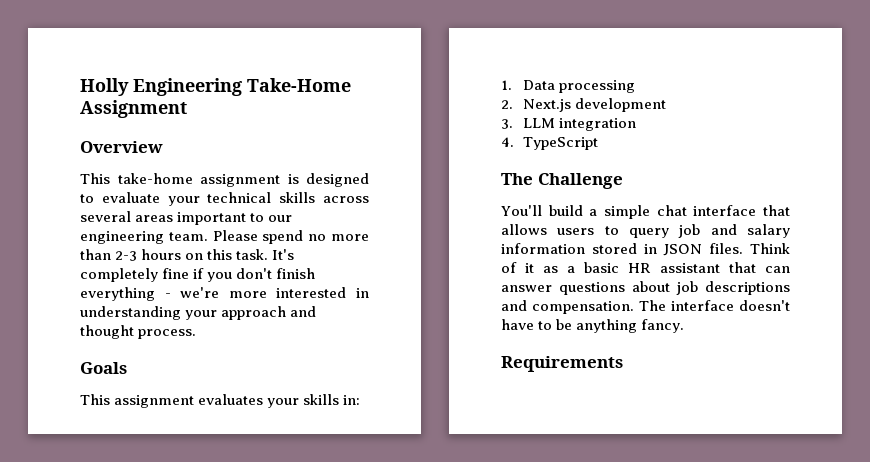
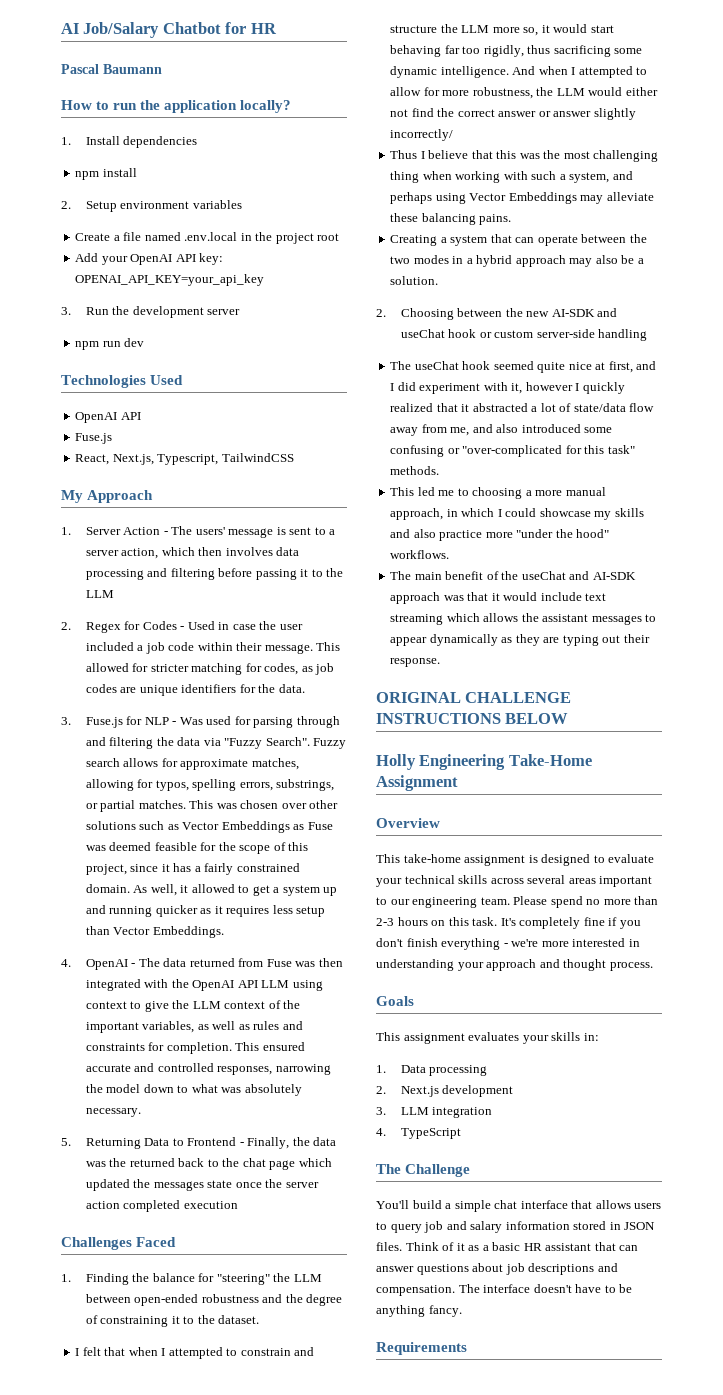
+ AI Job/Salary Chatbot for HR
+ Pascal Baumann
+ How to run the application locally?
+ 1. Install dependencies
+ npm install
+ 2. Setup environment variables
+ Create a file named .env.local in the project root
+ Add your OpenAI API key: OPENAI_API_KEY=your_api_key
+ 3. Run the development server
+ npm run dev
+ Technologies Used
+ OpenAI API
+ Fuse.js
+ React, Next.js, Typescript, TailwindCSS
+ My Approach
+ 1. Server Action - The users' message is sent to a server action, which then involves data processing and filtering before passing it to the LLM
+ 2. Regex for Codes - Used in case the user included a job code within their message. This allowed for stricter matching for codes, as job codes are unique identifiers for the data.
+ 3. Fuse.js for NLP - Was used for parsing through and filtering the data via "Fuzzy Search". Fuzzy search allows for approximate matches, allowing for typos, spelling errors, substrings, or partial matches. This was chosen over other solutions such as Vector Embeddings as Fuse was deemed feasible for the scope of this project, since it has a fairly constrained domain. As well, it allowed to get a system up and running quicker as it requires less setup than Vector Embeddings.
+ 4. OpenAI - The data returned from Fuse was then integrated with the OpenAI API LLM using context to give the LLM context of the important variables, as well as rules and constraints for completion. This ensured accurate and controlled responses, narrowing the model down to what was absolutely necessary.
+ 5. Returning Data to Frontend - Finally, the data was the returned back to the chat page which updated the messages state once the server action completed execution
+ Challenges Faced
+ 1. Finding the balance for "steering" the LLM between open-ended robustness and the degree of constraining it to the dataset.
+ I felt that when I attempted to constrain and structure the LLM more so, it would start behaving far too rigidly, thus sacrificing some dynamic intelligence. And when I attempted to allow for more robustness, the LLM would either not find the correct answer or answer slightly incorrectly/
+ Thus I believe that this was the most challenging thing when working with such a system, and perhaps using Vector Embeddings may alleviate these balancing pains.
+ Creating a system that can operate between the two modes in a hybrid approach may also be a solution.
+ 2. Choosing between the new AI-SDK and useChat hook or custom server-side handling
+ The useChat hook seemed quite nice at first, and I did experiment with it, however I quickly realized that it abstracted a lot of state/data flow away from me, and also introduced some confusing or "over-complicated for this task" methods.
+ This led me to choosing a more manual approach, in which I could showcase my skills and also practice more "under the hood" workflows.
+ The main benefit of the useChat and AI-SDK approach was that it would include text streaming which allows the assistant messages to appear dynamically as they are typing out their response.
+ ORIGINAL CHALLENGE INSTRUCTIONS BELOW

